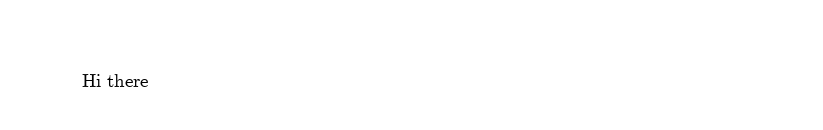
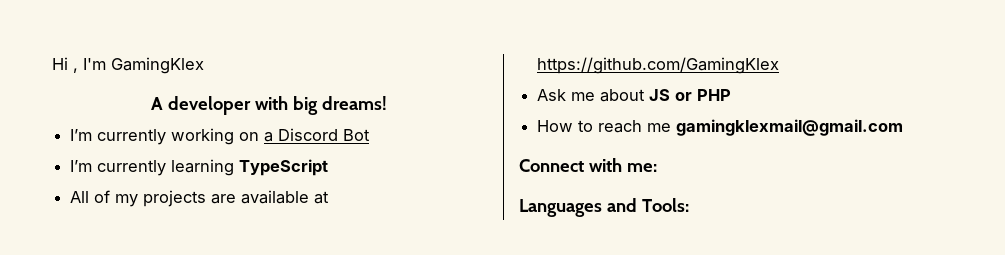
- Hi there
+ Hi , I'm GamingKlex
+ A developer with big dreams!
+ I’m currently working on a Discord Bot
+ I’m currently learning TypeScript
+ All of my projects are available at https://github.com/GamingKlex
+ Ask me about JS or PHP
+ How to reach me gamingklexmail@gmail.com
+ Connect with me:
+ Languages and Tools:

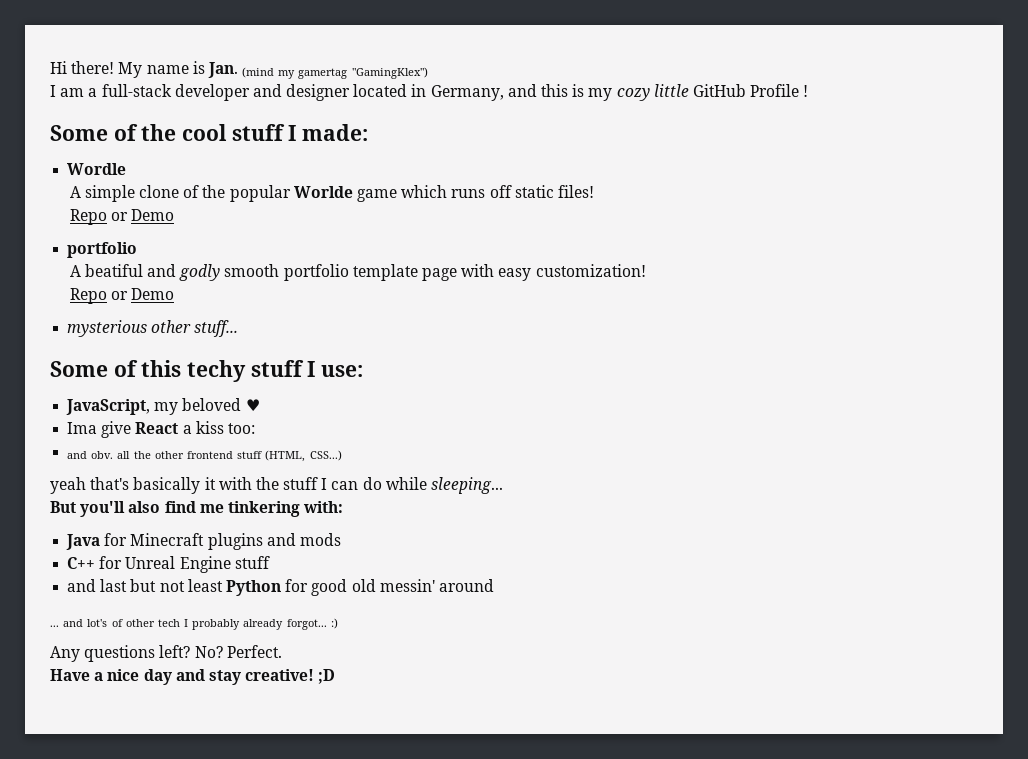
- Hi , I'm GamingKlex
- A developer with big dreams!
- I’m currently working on a Discord Bot
- I’m currently learning TypeScript
- All of my projects are available at https://github.com/GamingKlex
- Ask me about JS or PHP
- How to reach me gamingklexmail@gmail.com
- Connect with me:
- Languages and Tools:
+ Hi there! My name is Jan. (mind my gamertag "GamingKlex")
+ I am a full-stack developer and designer located in Germany, and this is my cozy little GitHub Profile !
+ Some of the cool stuff I made:
+ Wordle
+ A simple clone of the popular Worlde game which runs off static files!
+ Repo or Demo
+ portfolio
+ A beatiful and godly smooth portfolio template page with easy customization!
+ Repo or Demo
+ mysterious other stuff...
+ Some of this techy stuff I use:
+ JavaScript, my beloved ♥
+ Ima give React a kiss too:
+ and obv. all the other frontend stuff (HTML, CSS...)
+ yeah that's basically it with the stuff I can do while sleeping...
+ But you'll also find me tinkering with:
+ Java for Minecraft plugins and mods
+ C++ for Unreal Engine stuff
+ and last but not least Python for good old messin' around
+ ... and lot's of other tech I probably already forgot... :)
+ Any questions left? No? Perfect.
+ Have a nice day and stay creative! ;D

